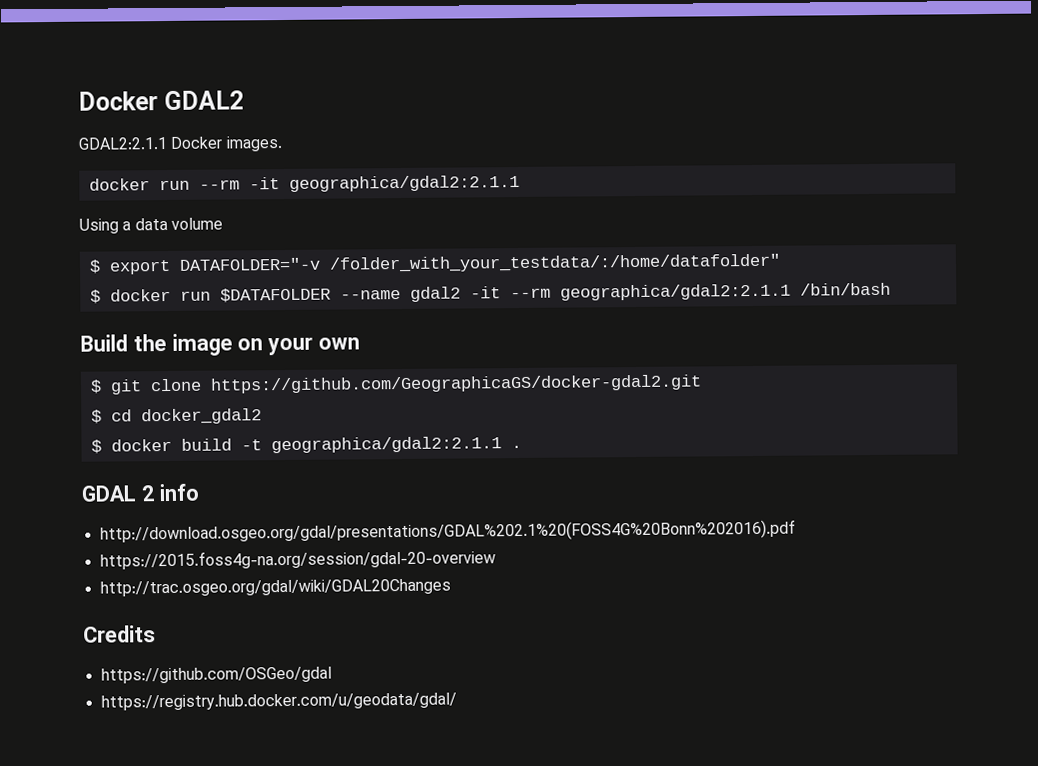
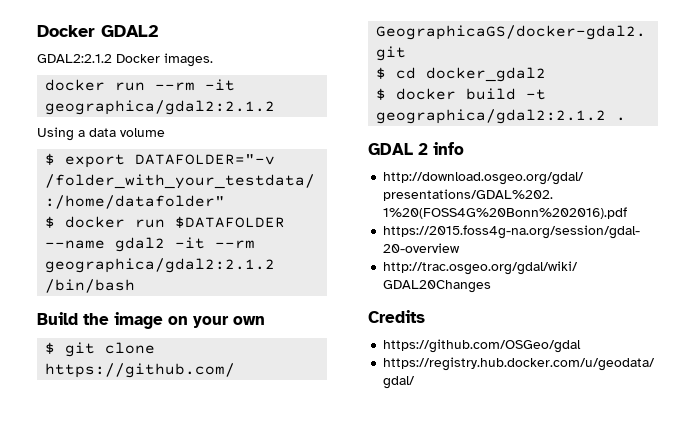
- GDAL2:2.1.1 Docker images.
+ GDAL2:2.1.2 Docker images.
- docker run --rm -it geographica/gdal2:2.1.1
+ docker run --rm -it geographica/gdal2:2.1.2
- $ docker run $DATAFOLDER --name gdal2 -it --rm geographica/gdal2:2.1.1 /bin/bash
+ $ docker run $DATAFOLDER --name gdal2 -it --rm geographica/gdal2:2.1.2 /bin/bash
- $ docker build -t geographica/gdal2:2.1.1 .
+ $ docker build -t geographica/gdal2:2.1.2 .

